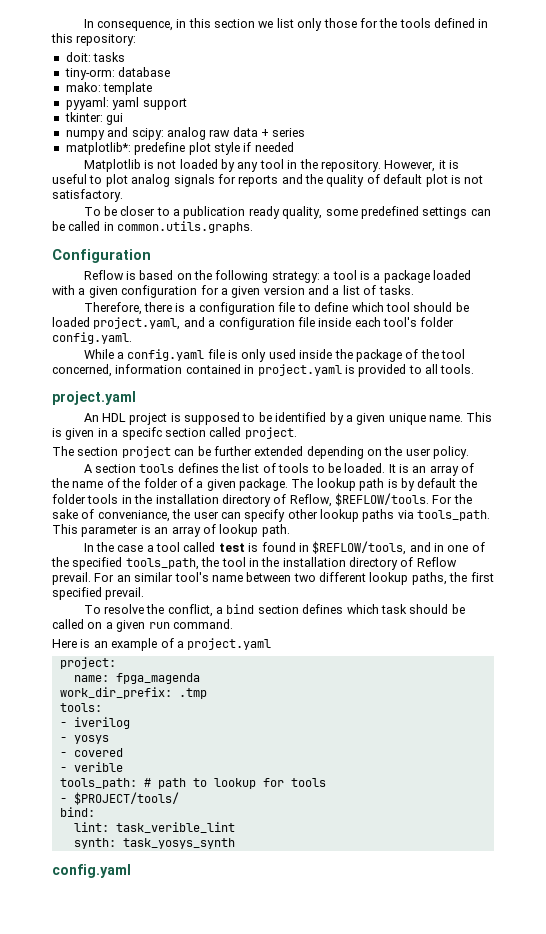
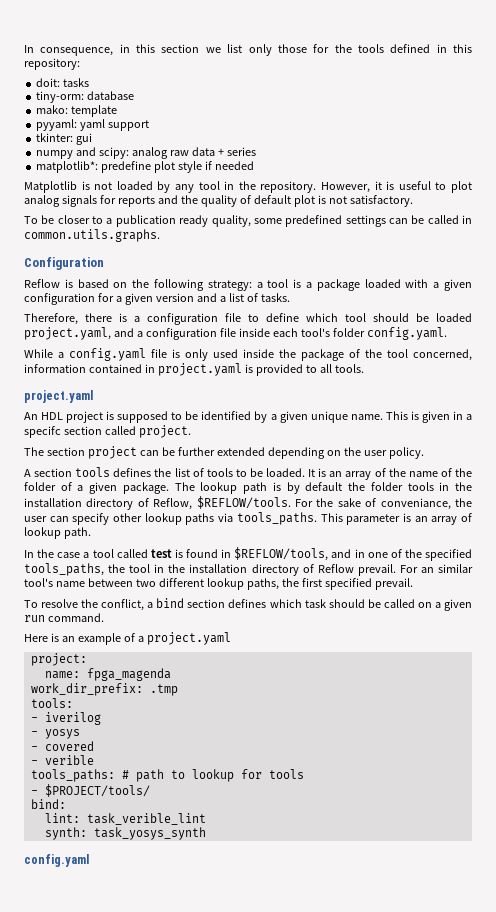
- For the sake of conveniance, the user can specify other lookup paths via tools_path.
+ For the sake of conveniance, the user can specify other lookup paths via tools_paths.
- In the case a tool called test is found in $REFLOW/tools, and in one of the specified tools_path, the tool in the installation directory of Reflow prevail.
+ In the case a tool called test is found in $REFLOW/tools, and in one of the specified tools_paths, the tool in the installation directory of Reflow prevail.
- tools_path: # path to lookup for tools
+ tools_paths: # path to lookup for tools

